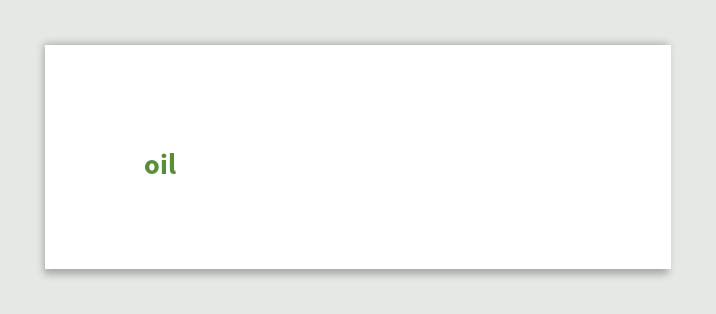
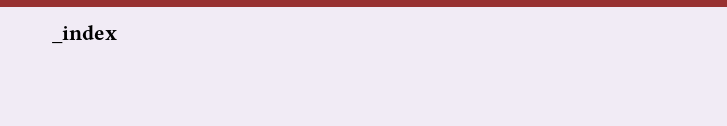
- oil
+ _index

